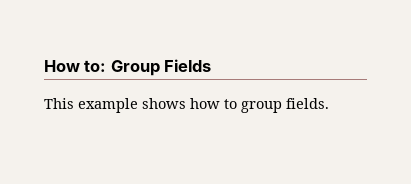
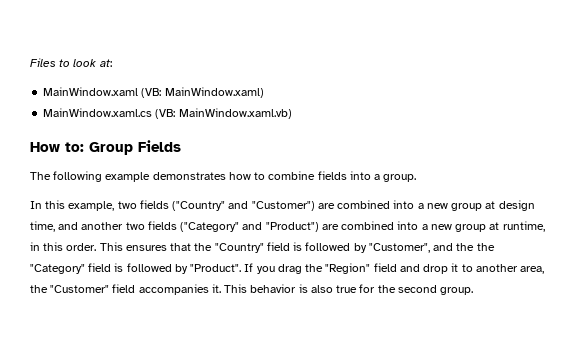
+ Files to look at:
+ MainWindow.xaml (VB: MainWindow.xaml)
+ MainWindow.xaml.cs (VB: MainWindow.xaml.vb)
  How to: Group Fields
- This example shows how to group fields.
+ The following example demonstrates how to combine fields into a group.
+ In this example, two fields ("Country" and "Customer") are combined into a new group at design time, and another two fields ("Category" and "Product") are combined into a new group at runtime, in this order. This ensures that the "Country" field is followed by "Customer", and the the "Category" field is followed by "Product". If you drag the "Region" field and drop it to another area, the "Customer" field accompanies it. This behavior is also true for the second group.

